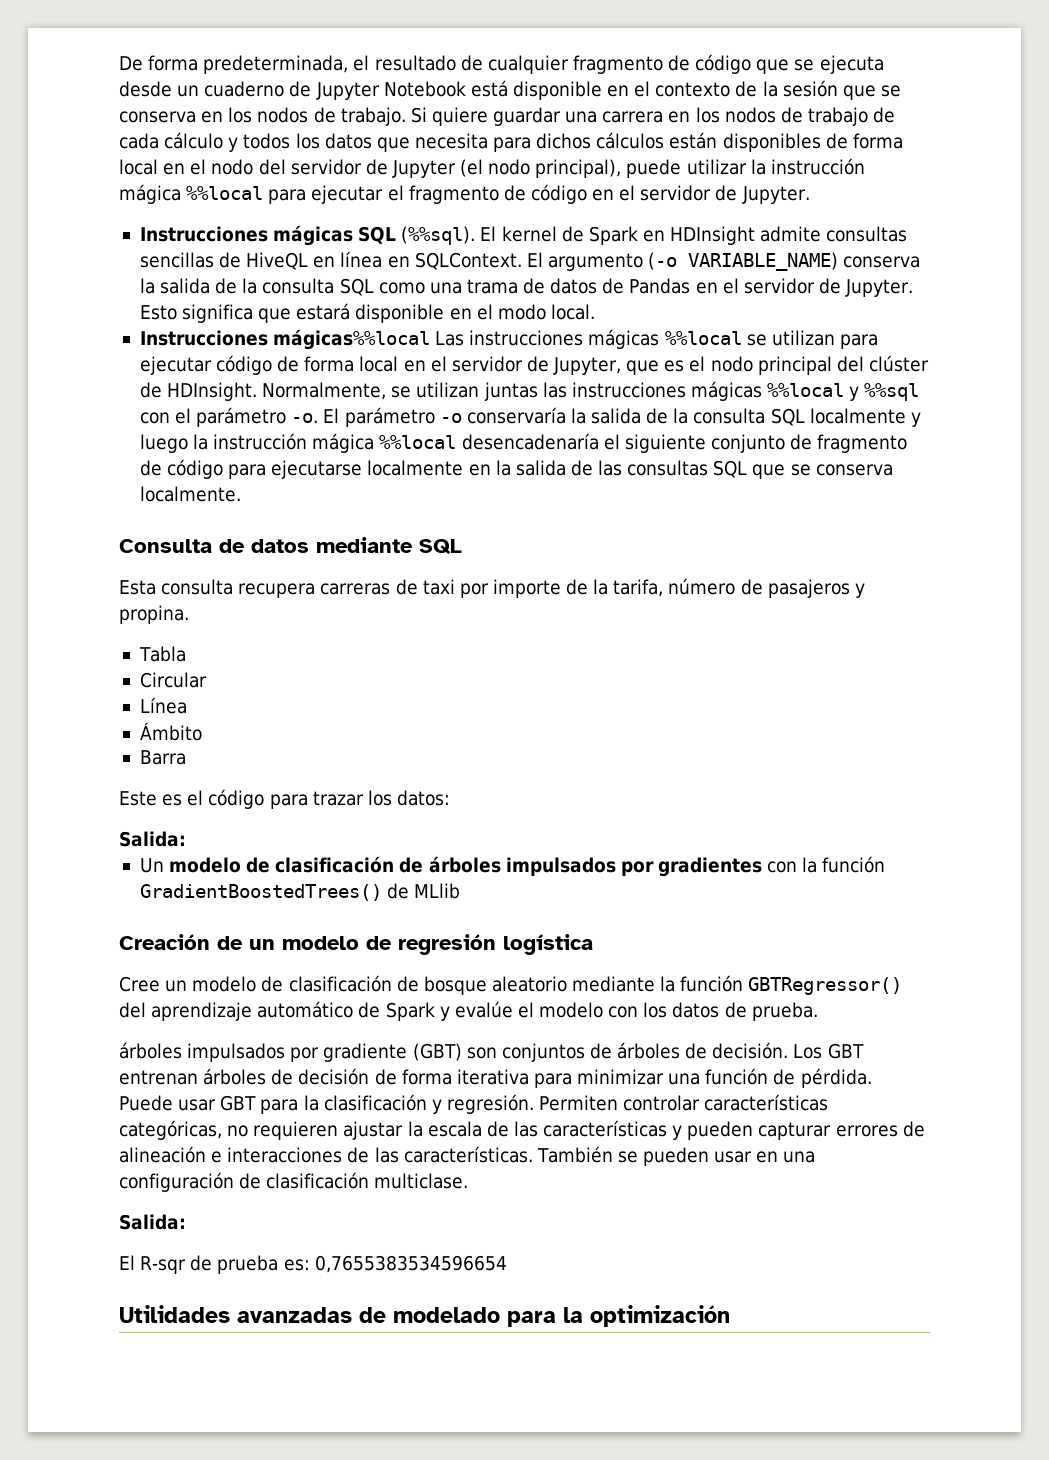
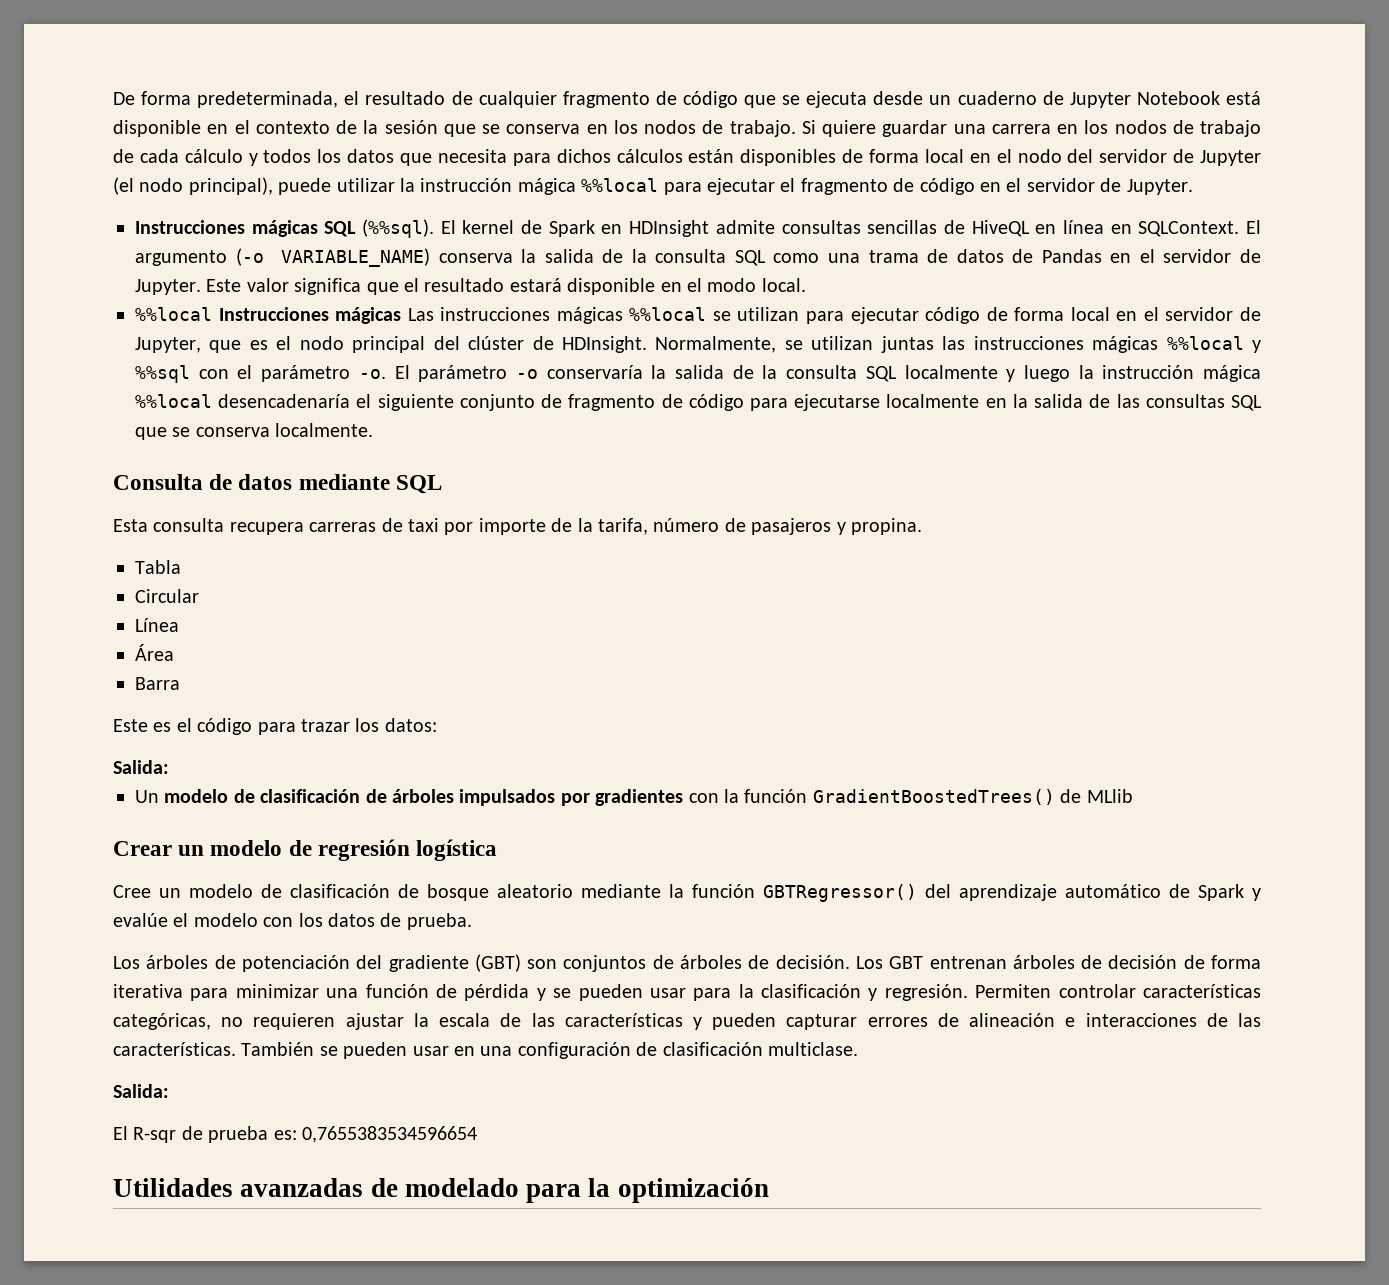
- Esto significa que estará disponible en el modo local.
+ Este valor significa que el resultado estará disponible en el modo local.
- Instrucciones mágicas%%local Las instrucciones mágicas %%local se utilizan para ejecutar código de forma local en el servidor de Jupyter, que es el nodo principal del clúster de HDInsight.
+ %%local Instrucciones mágicas Las instrucciones mágicas %%local se utilizan para ejecutar código de forma local en el servidor de Jupyter, que es el nodo principal del clúster de HDInsight.
- Ámbito
+ Área
- Creación de un modelo de regresión logística
+ Crear un modelo de regresión logística
- árboles impulsados por gradiente (GBT) son conjuntos de árboles de decisión.
+ Los árboles de potenciación del gradiente (GBT) son conjuntos de árboles de decisión.
- Los GBT entrenan árboles de decisión de forma iterativa para minimizar una función de pérdida. Puede usar GBT para la clasificación y regresión.
+ Los GBT entrenan árboles de decisión de forma iterativa para minimizar una función de pérdida y se pueden usar para la clasificación y regresión.

